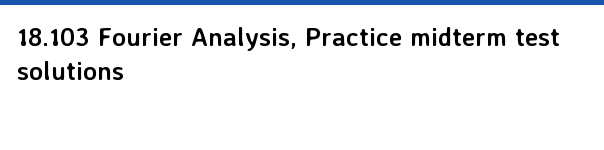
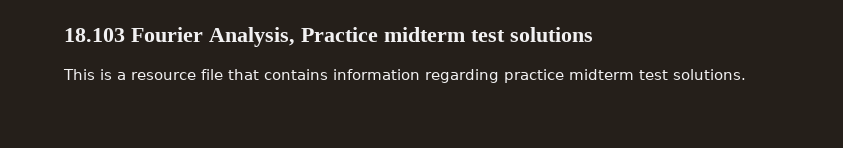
+ This is a resource file that contains information regarding practice midterm test solutions.

